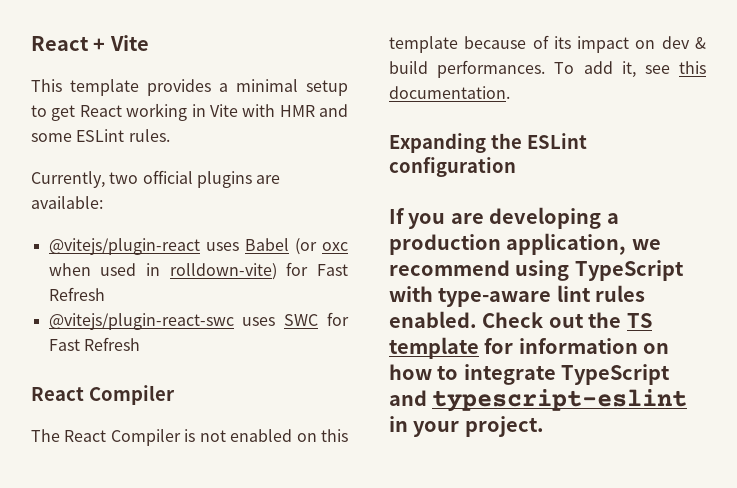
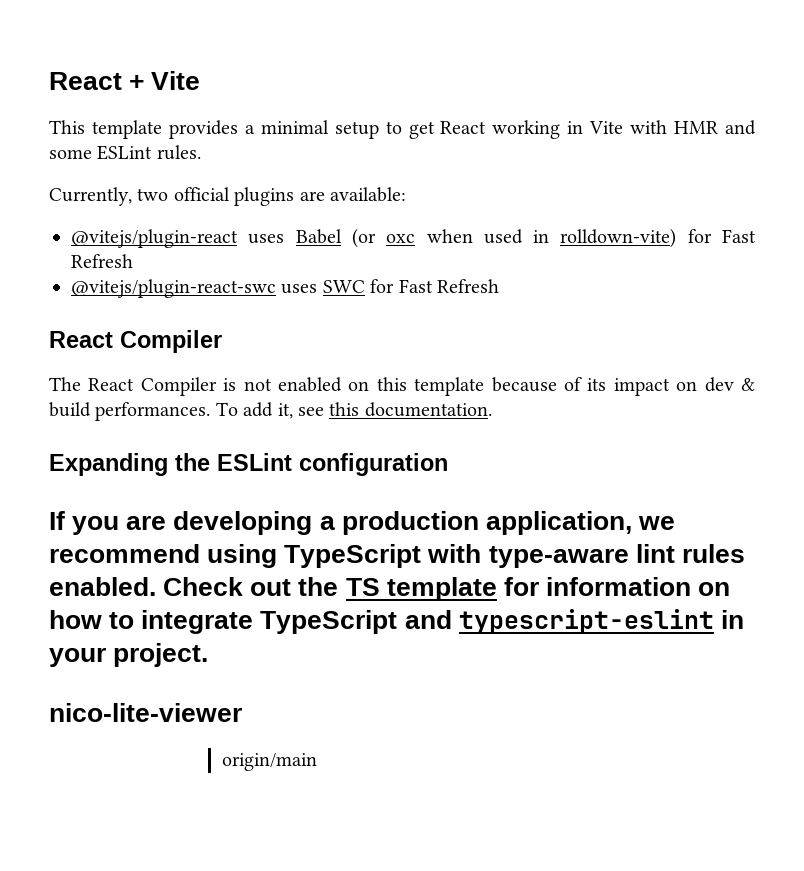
+ nico-lite-viewer
+ origin/main

